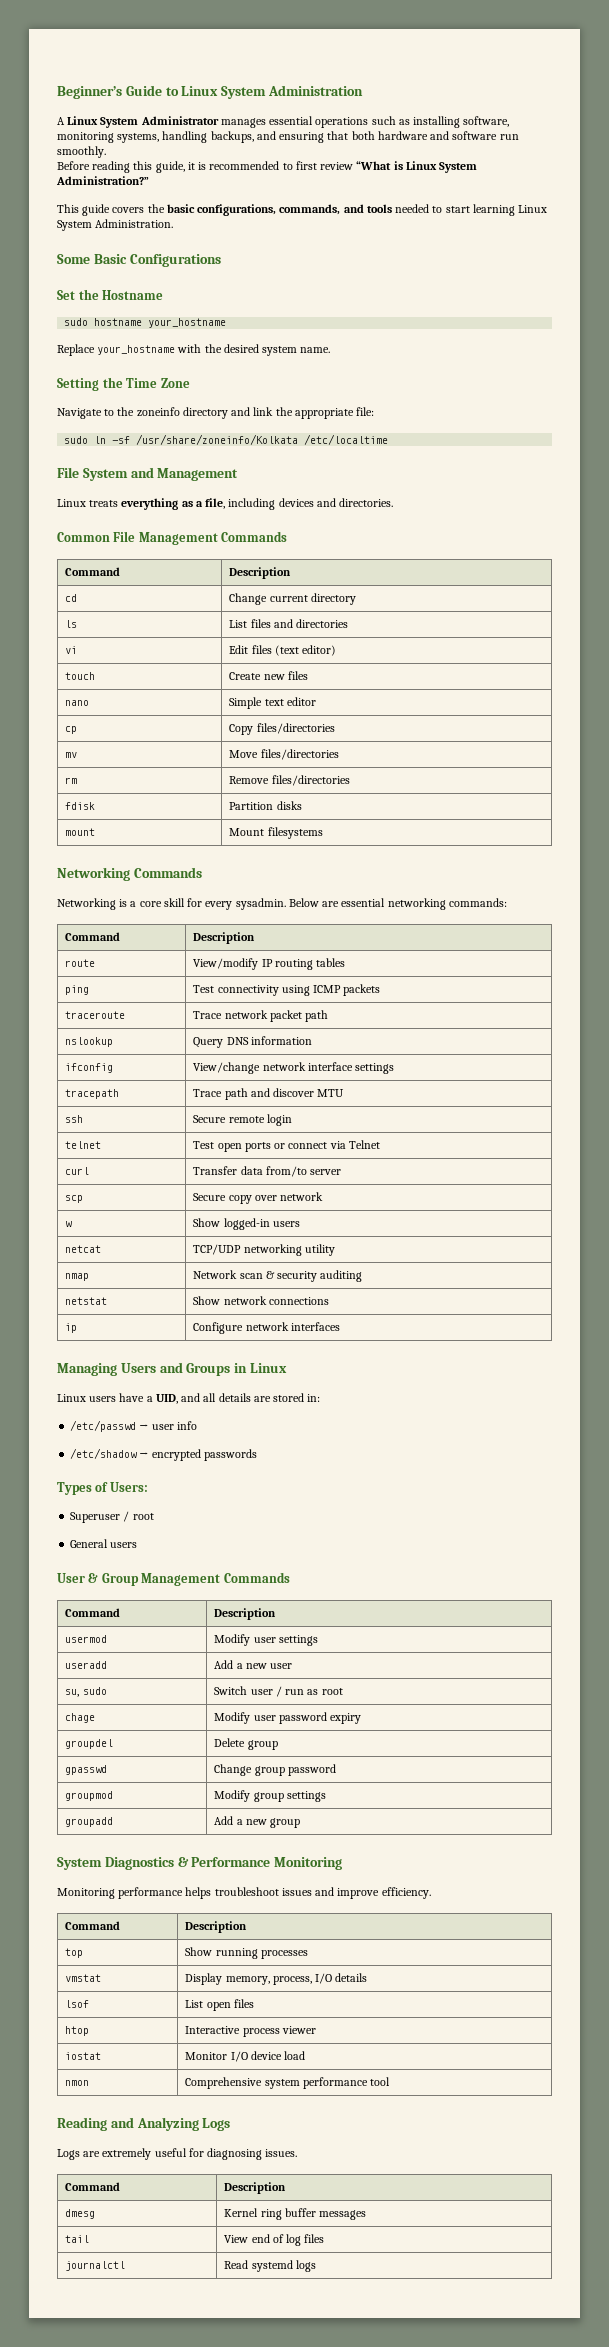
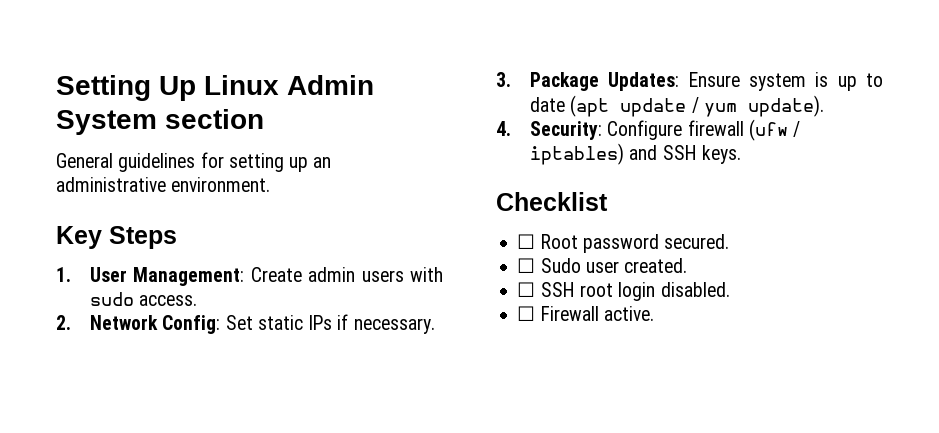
- Beginner’s Guide to Linux System Administration
- A Linux System Administrator manages essential operations such as installing software, monitoring systems, handling backups, and ensuring that both hardware and software run smoothly.
- Before reading this guide, it is recommended to first review “What is Linux System Administration?”
- This guide covers the basic configurations, commands, and tools needed to start learning Linux System Administration.
- Some Basic Configurations
- Set the Hostname
- sudo hostname your_hostname
- Replace your_hostname with the desired system name.
- Setting the Time Zone
- Navigate to the zoneinfo directory and link the appropriate file:
- sudo ln -sf /usr/share/zoneinfo/Kolkata /etc/localtime
- File System and Management
- Linux treats everything as a file, including devices and directories.
- Common File Management Commands
- Command | Description
- cd | Change current directory
- ls | List files and directories
- vi | Edit files (text editor)
- touch | Create new files
- nano | Simple text editor
- cp | Copy files/directories
- mv | Move files/directories
- rm | Remove files/directories
- fdisk | Partition disks
- mount | Mount filesystems
- Networking Commands
- Networking is a core skill for every sysadmin. Below are essential networking commands:
- Command | Description
- route | View/modify IP routing tables
- ping | Test connectivity using ICMP packets
- traceroute | Trace network packet path
- nslookup | Query DNS information
- ifconfig | View/change network interface settings
- tracepath | Trace path and discover MTU
- ssh | Secure remote login
- telnet | Test open ports or connect via Telnet
- curl | Transfer data from/to server
- scp | Secure copy over network
- w | Show logged-in users
- netcat | TCP/UDP networking utility
- nmap | Network scan & security auditing
- netstat | Show network connections
- ip | Configure network interfaces
- Managing Users and Groups in Linux
- Linux users have a UID, and all details are stored in:
- /etc/passwd → user info
- /etc/shadow → encrypted passwords
- Types of Users:
- Superuser / root
- General users
- User & Group Management Commands
- Command | Description
- usermod | Modify user settings
- useradd | Add a new user
- su, sudo | Switch user / run as root
- chage | Modify user password expiry
- groupdel | Delete group
- gpasswd | Change group password
- groupmod | Modify group settings
- groupadd | Add a new group
- System Diagnostics & Performance Monitoring
- Monitoring performance helps troubleshoot issues and improve efficiency.
- Command | Description
- top | Show running processes
- vmstat | Display memory, process, I/O details
- lsof | List open files
- htop | Interactive process viewer
- iostat | Monitor I/O device load
- nmon | Comprehensive system performance tool
- Reading and Analyzing Logs
- Logs are extremely useful for diagnosing issues.
- Command | Description
- dmesg | Kernel ring buffer messages
- tail | View end of log files
- journalctl | Read systemd logs
+ Setting Up Linux Admin System section
+ General guidelines for setting up an administrative environment.
+ Key Steps
+ 1. User Management: Create admin users with sudo access.
+ 2. Network Config: Set static IPs if necessary.
+ 3. Package Updates: Ensure system is up to date (apt update / yum update).
+ 4. Security: Configure firewall (ufw / iptables) and SSH keys.
+ Checklist
+ ☐ Root password secured.
+ ☐ Sudo user created.
+ ☐ SSH root login disabled.
+ ☐ Firewall active.

